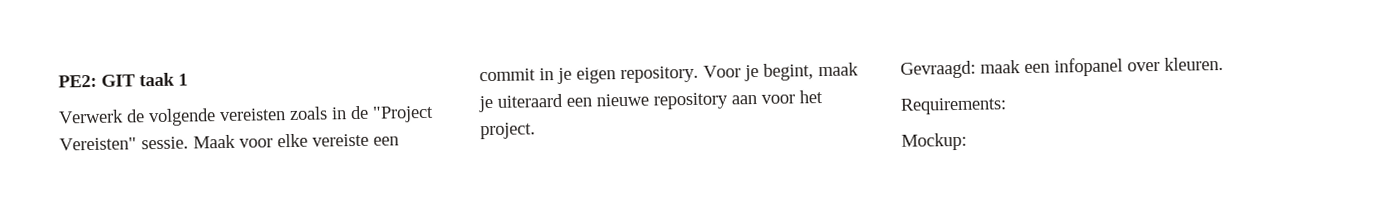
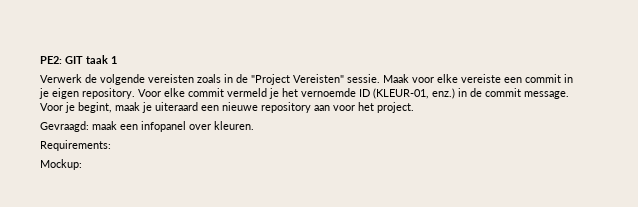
- Voor je begint, maak je uiteraard een nieuwe repository aan voor het project.
+ Voor elke commit vermeld je het vernoemde ID (KLEUR-01, enz.) in de commit message. Voor je begint, maak je uiteraard een nieuwe repository aan voor het project.

